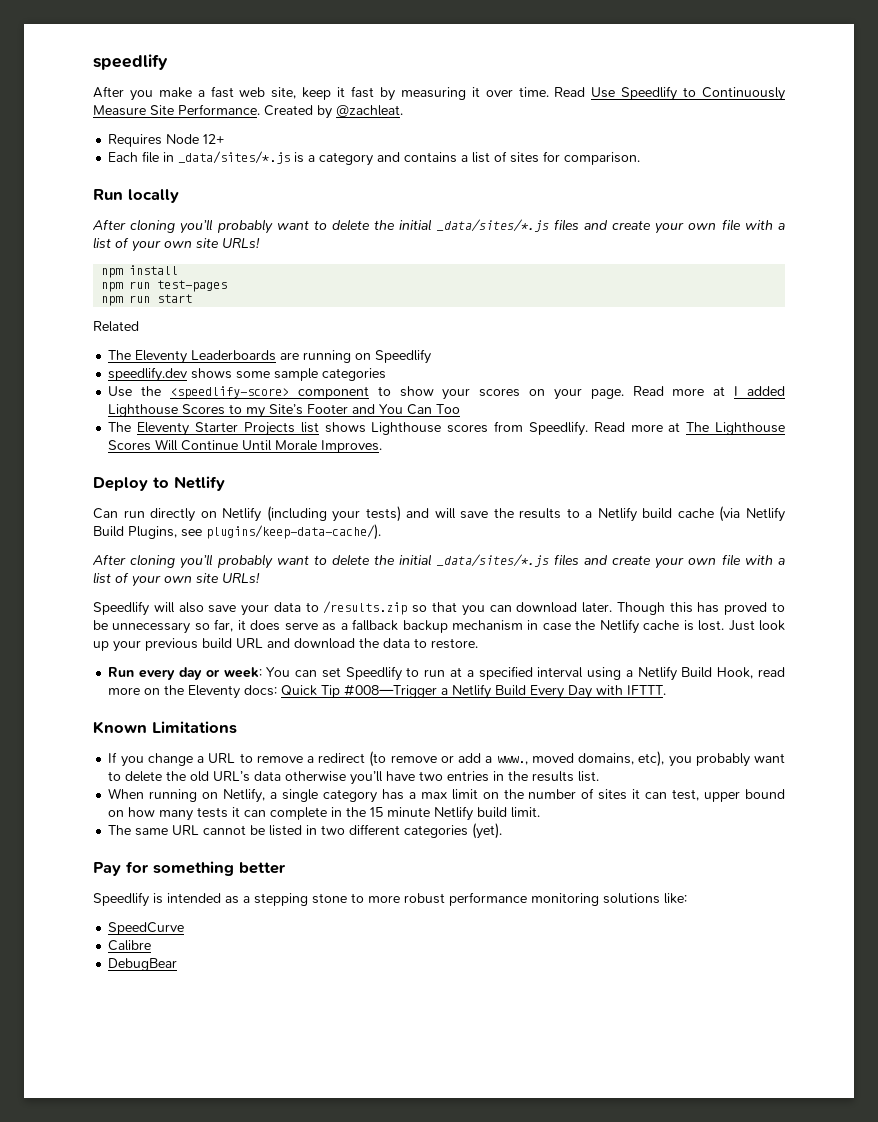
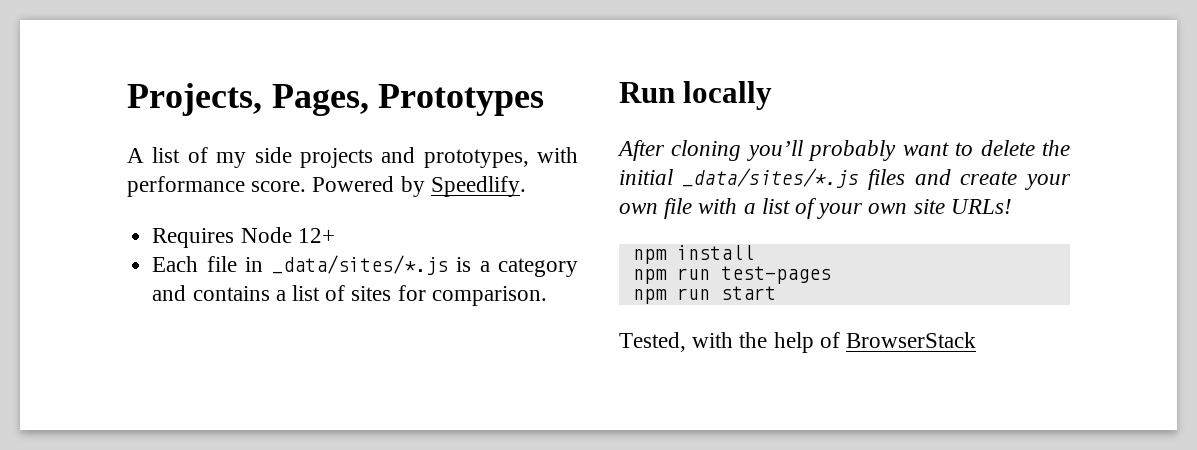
- speedlify
- After you make a fast web site, keep it fast by measuring it over time. Read Use Speedlify to Continuously Measure Site Performance. Created by @zachleat.
+ Projects, Pages, Prototypes
+ A list of my side projects and prototypes, with performance score. Powered by Speedlify.
- Related
- The Eleventy Leaderboards are running on Speedlify
- speedlify.dev shows some sample categories
- Use the <speedlify-score> component to show your scores on your page. Read more at I added Lighthouse Scores to my Site’s Footer and You Can Too
- The Eleventy Starter Projects list shows Lighthouse scores from Speedlify. Read more at The Lighthouse Scores Will Continue Until Morale Improves.
- Deploy to Netlify
- Can run directly on Netlify (including your tests) and will save the results to a Netlify build cache (via Netlify Build Plugins, see plugins/keep-data-cache/).
- After cloning you’ll probably want to delete the initial _data/sites/*.js files and create your own file with a list of your own site URLs!
- Speedlify will also save your data to /results.zip so that you can download later. Though this has proved to be unnecessary so far, it does serve as a fallback backup mechanism in case the Netlify cache is lost. Just look up your previous build URL and download the data to restore.
- Run every day or week: You can set Speedlify to run at a specified interval using a Netlify Build Hook, read more on the Eleventy docs: Quick Tip #008—Trigger a Netlify Build Every Day with IFTTT.
- Known Limitations
- If you change a URL to remove a redirect (to remove or add a www., moved domains, etc), you probably want to delete the old URL’s data otherwise you’ll have two entries in the results list.
- When running on Netlify, a single category has a max limit on the number of sites it can test, upper bound on how many tests it can complete in the 15 minute Netlify build limit.
- The same URL cannot be listed in two different categories (yet).
- Pay for something better
- Speedlify is intended as a stepping stone to more robust performance monitoring solutions like:
- SpeedCurve
- Calibre
- DebugBear
+ Tested, with the help of BrowserStack

